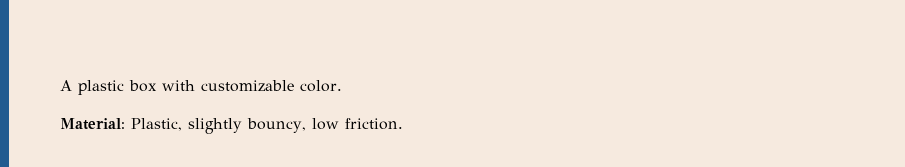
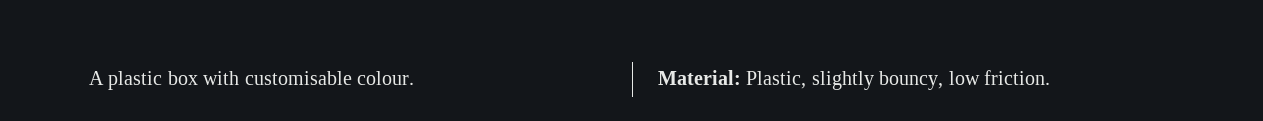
- A plastic box with customizable color.
+ A plastic box with customisable colour.

